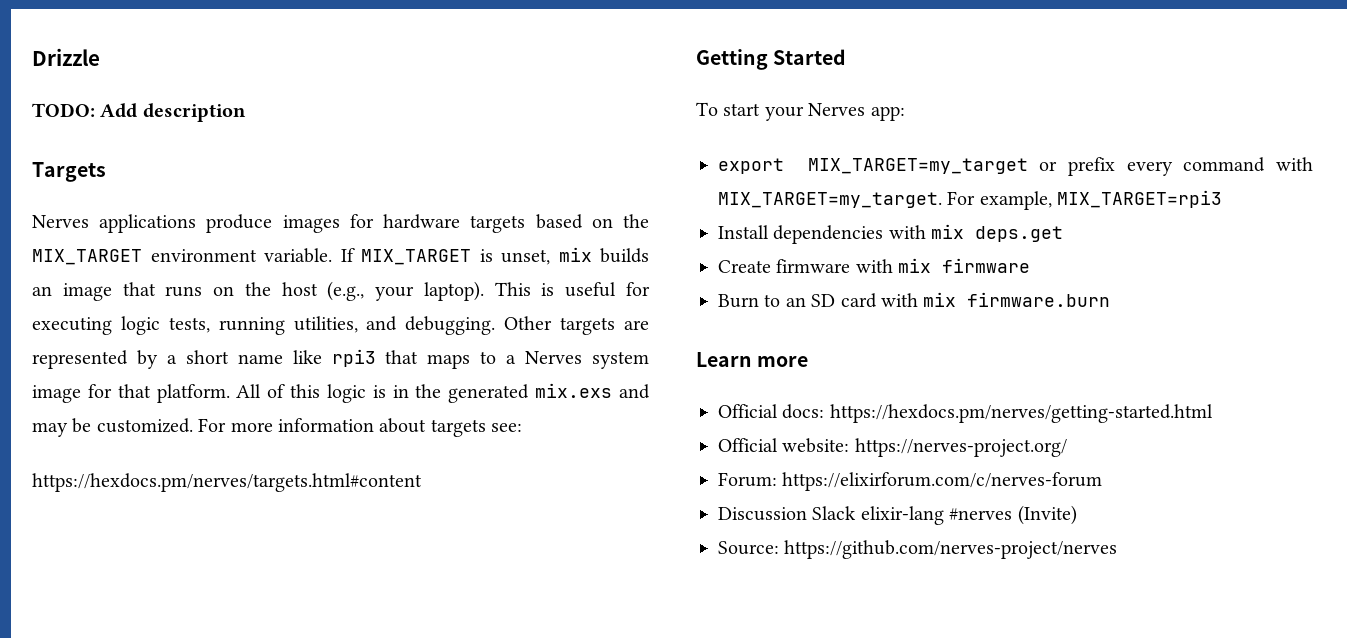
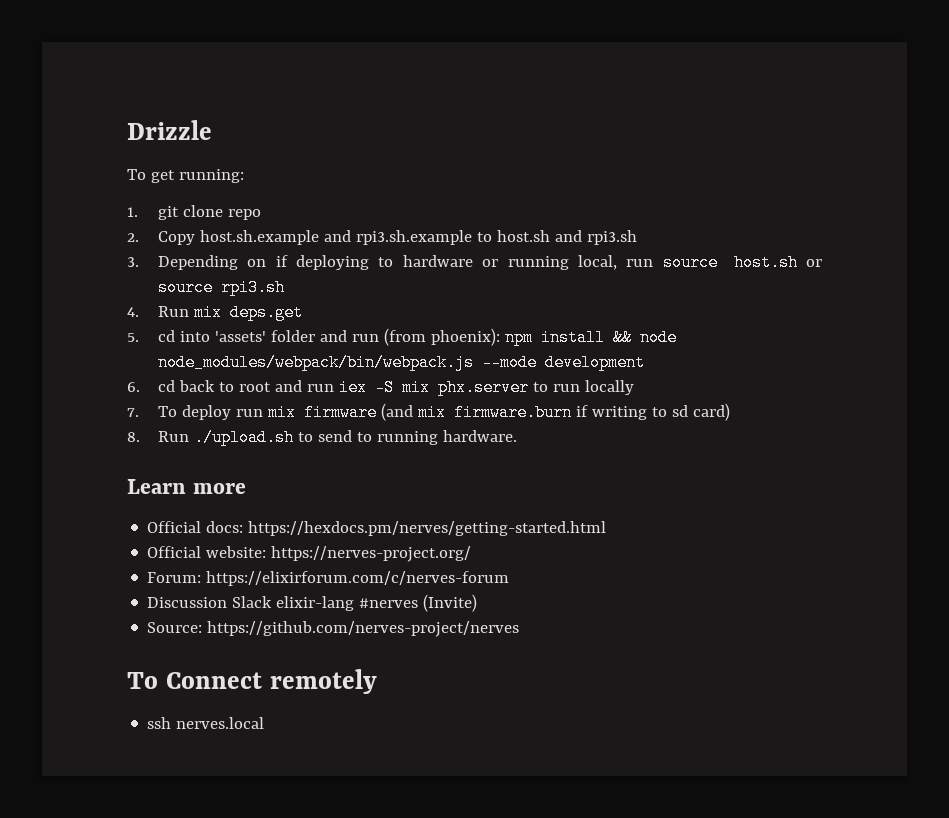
- TODO: Add description
- Targets
- Nerves applications produce images for hardware targets based on the MIX_TARGET environment variable. If MIX_TARGET is unset, mix builds an image that runs on the host (e.g., your laptop). This is useful for executing logic tests, running utilities, and debugging. Other targets are represented by a short name like rpi3 that maps to a Nerves system image for that platform. All of this logic is in the generated mix.exs and may be customized. For more information about targets see:
- https://hexdocs.pm/nerves/targets.html#content
- Getting Started
- To start your Nerves app:
- export MIX_TARGET=my_target or prefix every command with MIX_TARGET=my_target. For example, MIX_TARGET=rpi3
- Install dependencies with mix deps.get
- Create firmware with mix firmware
- Burn to an SD card with mix firmware.burn
+ To get running:
+ 1. git clone repo
+ 2. Copy host.sh.example and rpi3.sh.example to host.sh and rpi3.sh
+ 3. Depending on if deploying to hardware or running local, run source host.sh or source rpi3.sh
+ 4. Run mix deps.get
+ 5. cd into 'assets' folder and run (from phoenix): npm install && node node_modules/webpack/bin/webpack.js --mode development
+ 6. cd back to root and run iex -S mix phx.server to run locally
+ 7. To deploy run mix firmware (and mix firmware.burn if writing to sd card)
+ 8. Run ./upload.sh to send to running hardware.
+ To Connect remotely
+ ssh nerves.local

